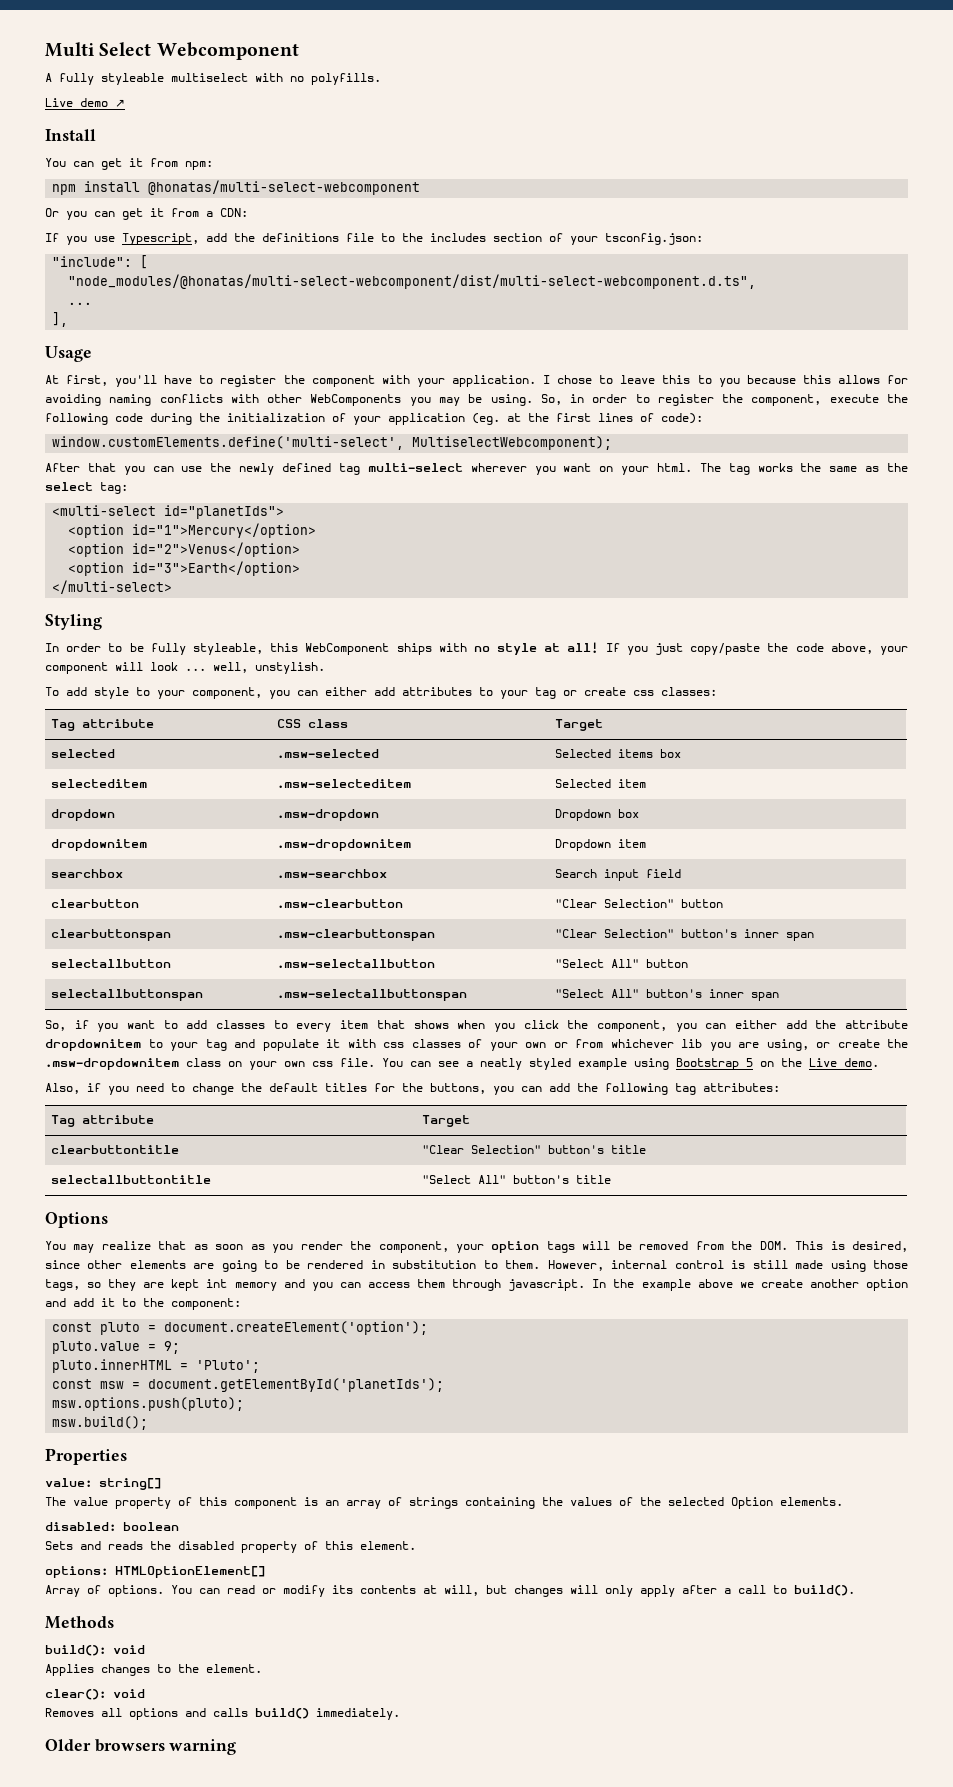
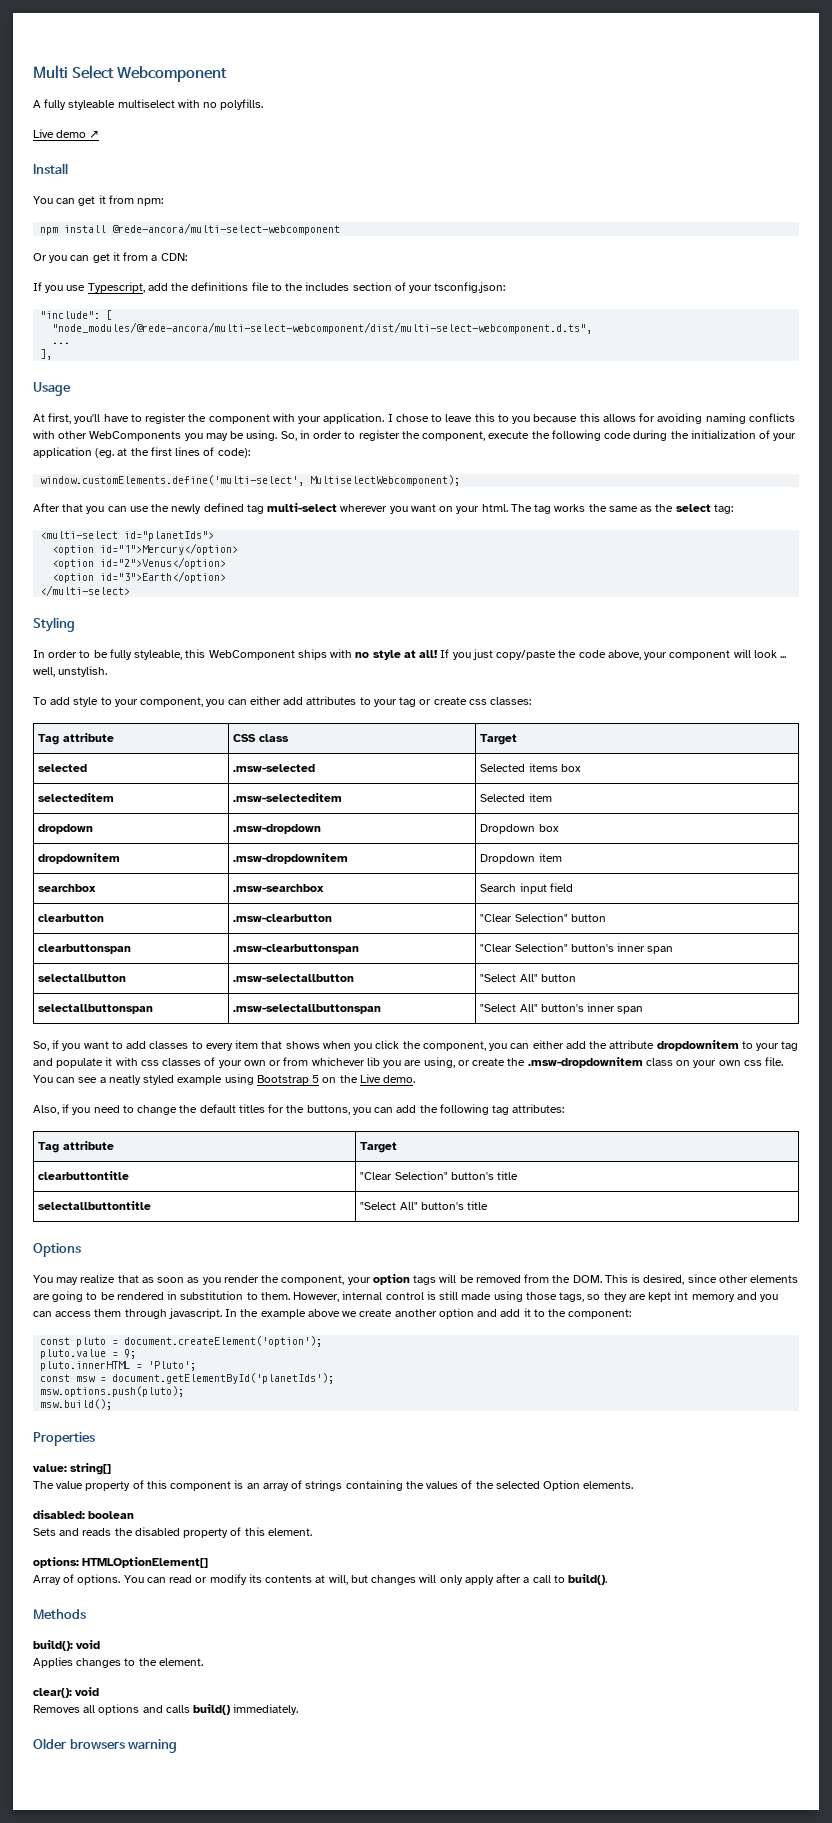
- npm install @honatas/multi-select-webcomponent
+ npm install @rede-ancora/multi-select-webcomponent
- "node_modules/@honatas/multi-select-webcomponent/dist/multi-select-webcomponent.d.ts",
+ "node_modules/@rede-ancora/multi-select-webcomponent/dist/multi-select-webcomponent.d.ts",

